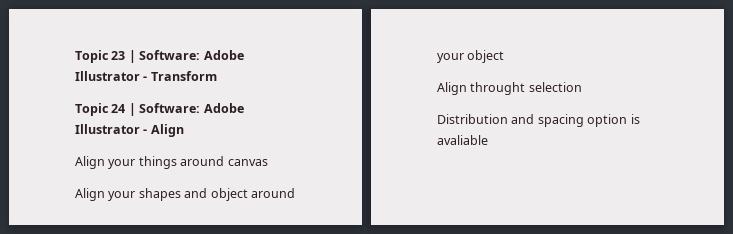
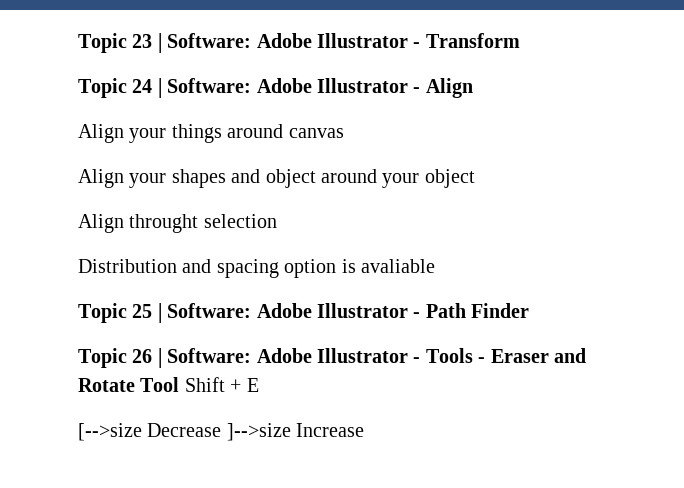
+ Topic 25 | Software: Adobe Illustrator - Path Finder
+ Topic 26 | Software: Adobe Illustrator - Tools - Eraser and Rotate Tool Shift + E
+ [-->size Decrease ]-->size Increase

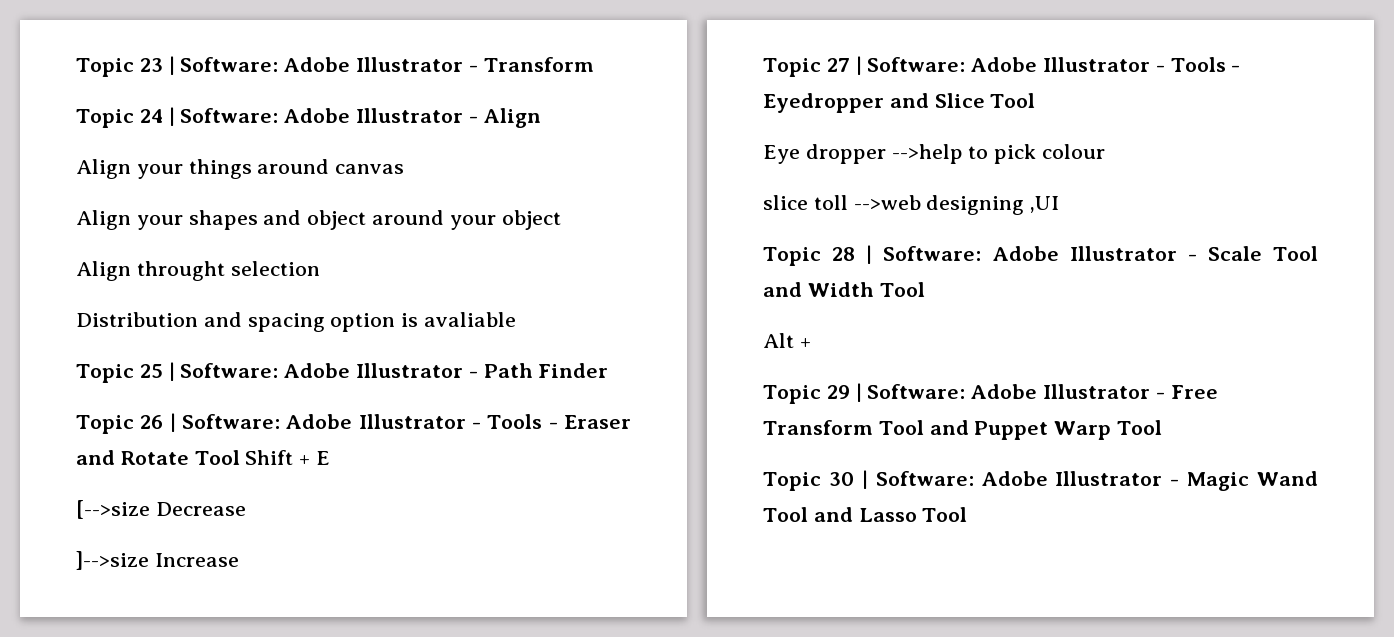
- [-->size Decrease ]-->size Increase
+ [-->size Decrease
+ ]-->size Increase
+ Topic 27 | Software: Adobe Illustrator - Tools - Eyedropper and Slice Tool
+ Eye dropper -->help to pick colour
+ slice toll -->web designing ,UI
+ Topic 28 | Software: Adobe Illustrator - Scale Tool and Width Tool
+ Alt +
+ Topic 29 | Software: Adobe Illustrator - Free Transform Tool and Puppet Warp Tool
+ Topic 30 | Software: Adobe Illustrator - Magic Wand Tool and Lasso Tool

